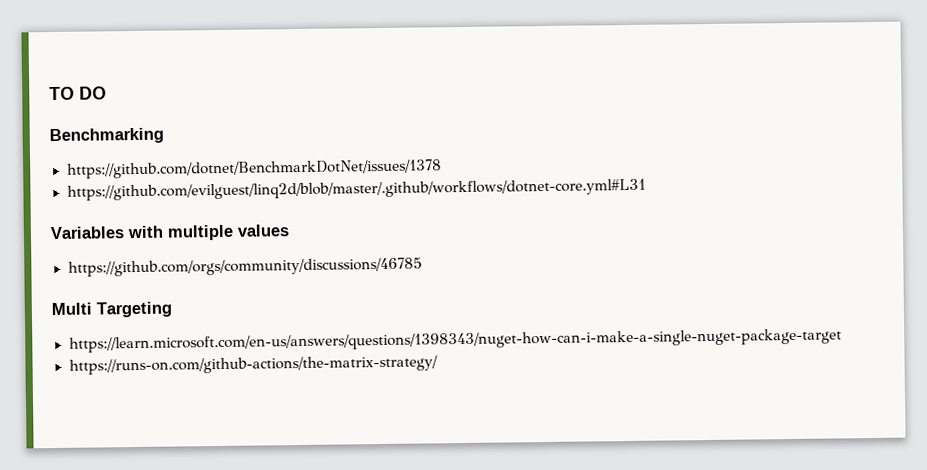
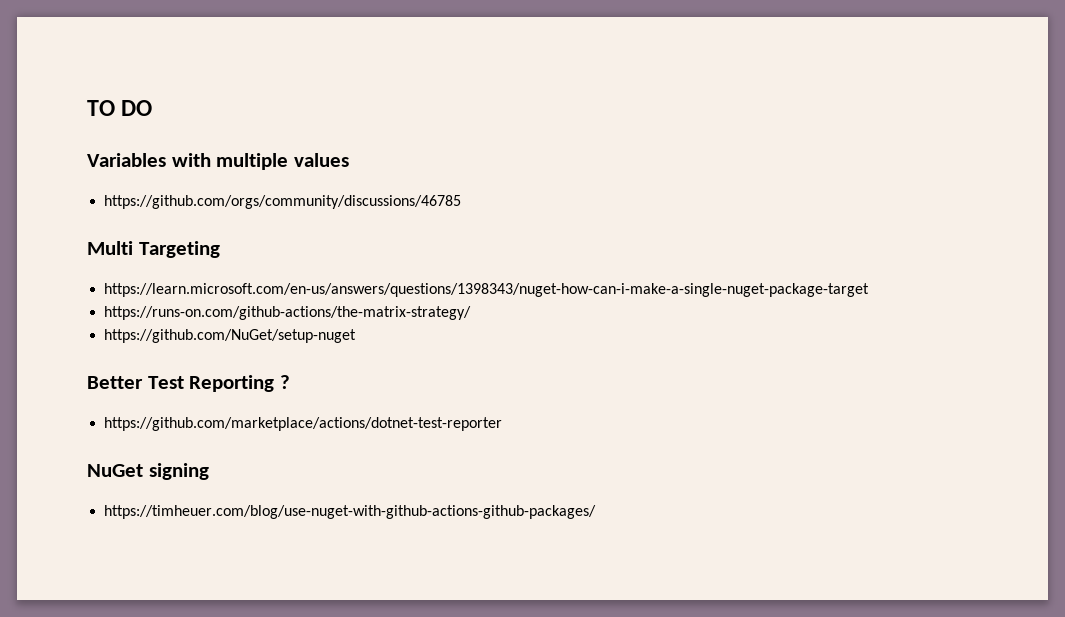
- Benchmarking
- https://github.com/dotnet/BenchmarkDotNet/issues/1378
- https://github.com/evilguest/linq2d/blob/master/.github/workflows/dotnet-core.yml#L31
+ https://github.com/NuGet/setup-nuget
+ Better Test Reporting ?
+ https://github.com/marketplace/actions/dotnet-test-reporter
+ NuGet signing
+ https://timheuer.com/blog/use-nuget-with-github-actions-github-packages/

